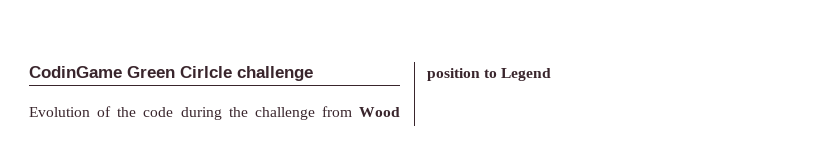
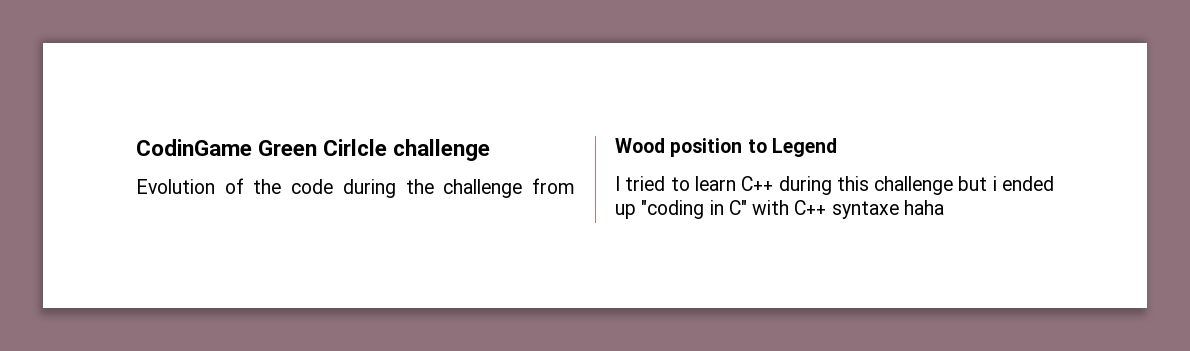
+ I tried to learn C++ during this challenge but i ended up "coding in C" with C++ syntaxe haha

